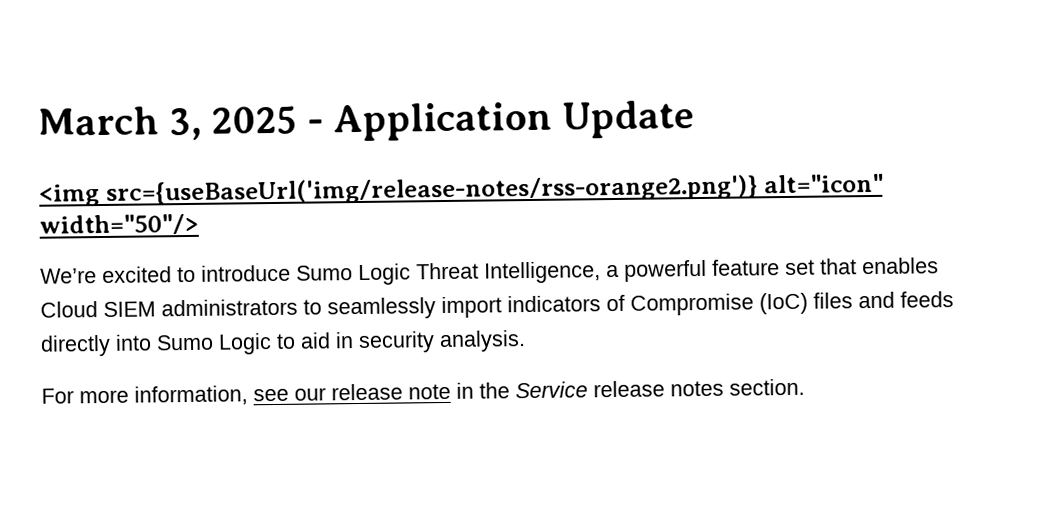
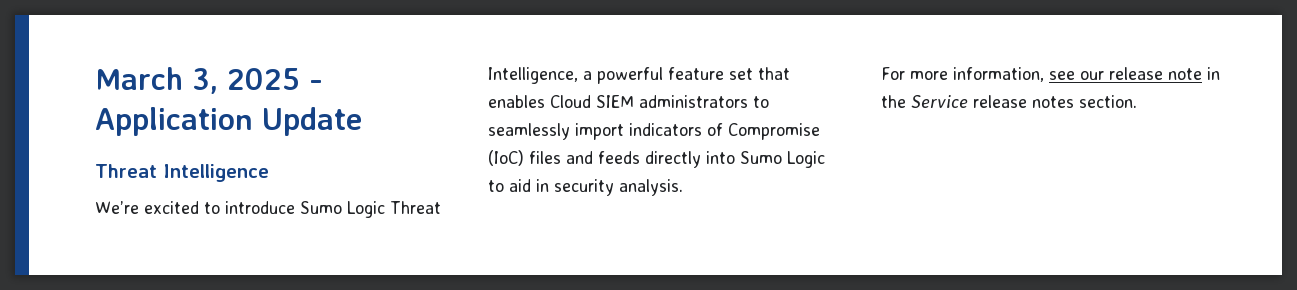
- <img src={useBaseUrl('img/release-notes/rss-orange2.png')} alt="icon" width="50"/>
+ Threat Intelligence

